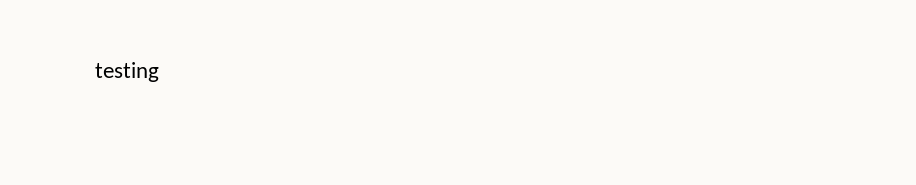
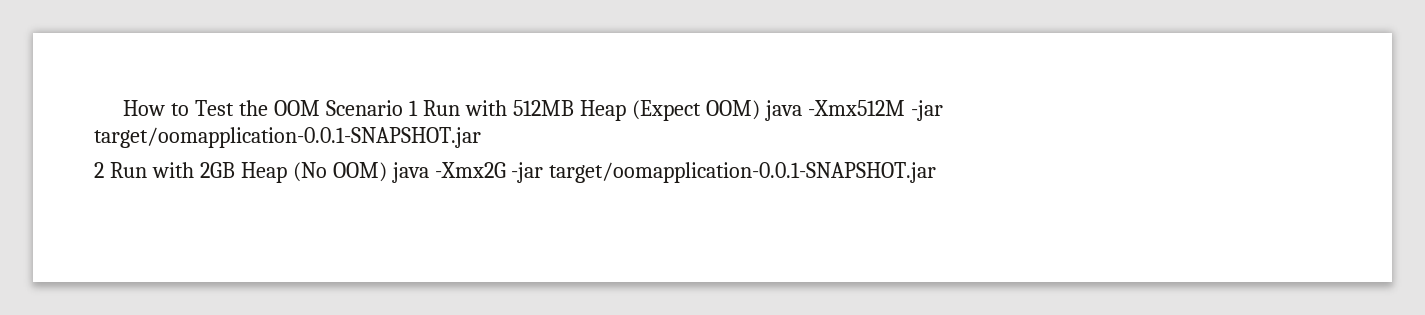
- testing
+ How to Test the OOM Scenario 1 Run with 512MB Heap (Expect OOM) java -Xmx512M -jar target/oomapplication-0.0.1-SNAPSHOT.jar
+ 2 Run with 2GB Heap (No OOM) java -Xmx2G -jar target/oomapplication-0.0.1-SNAPSHOT.jar

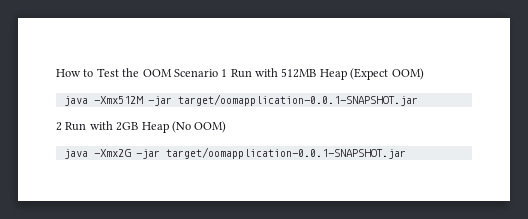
- How to Test the OOM Scenario 1 Run with 512MB Heap (Expect OOM) java -Xmx512M -jar target/oomapplication-0.0.1-SNAPSHOT.jar
+ How to Test the OOM Scenario 1 Run with 512MB Heap (Expect OOM)
+ java -Xmx512M -jar target/oomapplication-0.0.1-SNAPSHOT.jar
- 2 Run with 2GB Heap (No OOM) java -Xmx2G -jar target/oomapplication-0.0.1-SNAPSHOT.jar
+ 2 Run with 2GB Heap (No OOM)
+ java -Xmx2G -jar target/oomapplication-0.0.1-SNAPSHOT.jar

